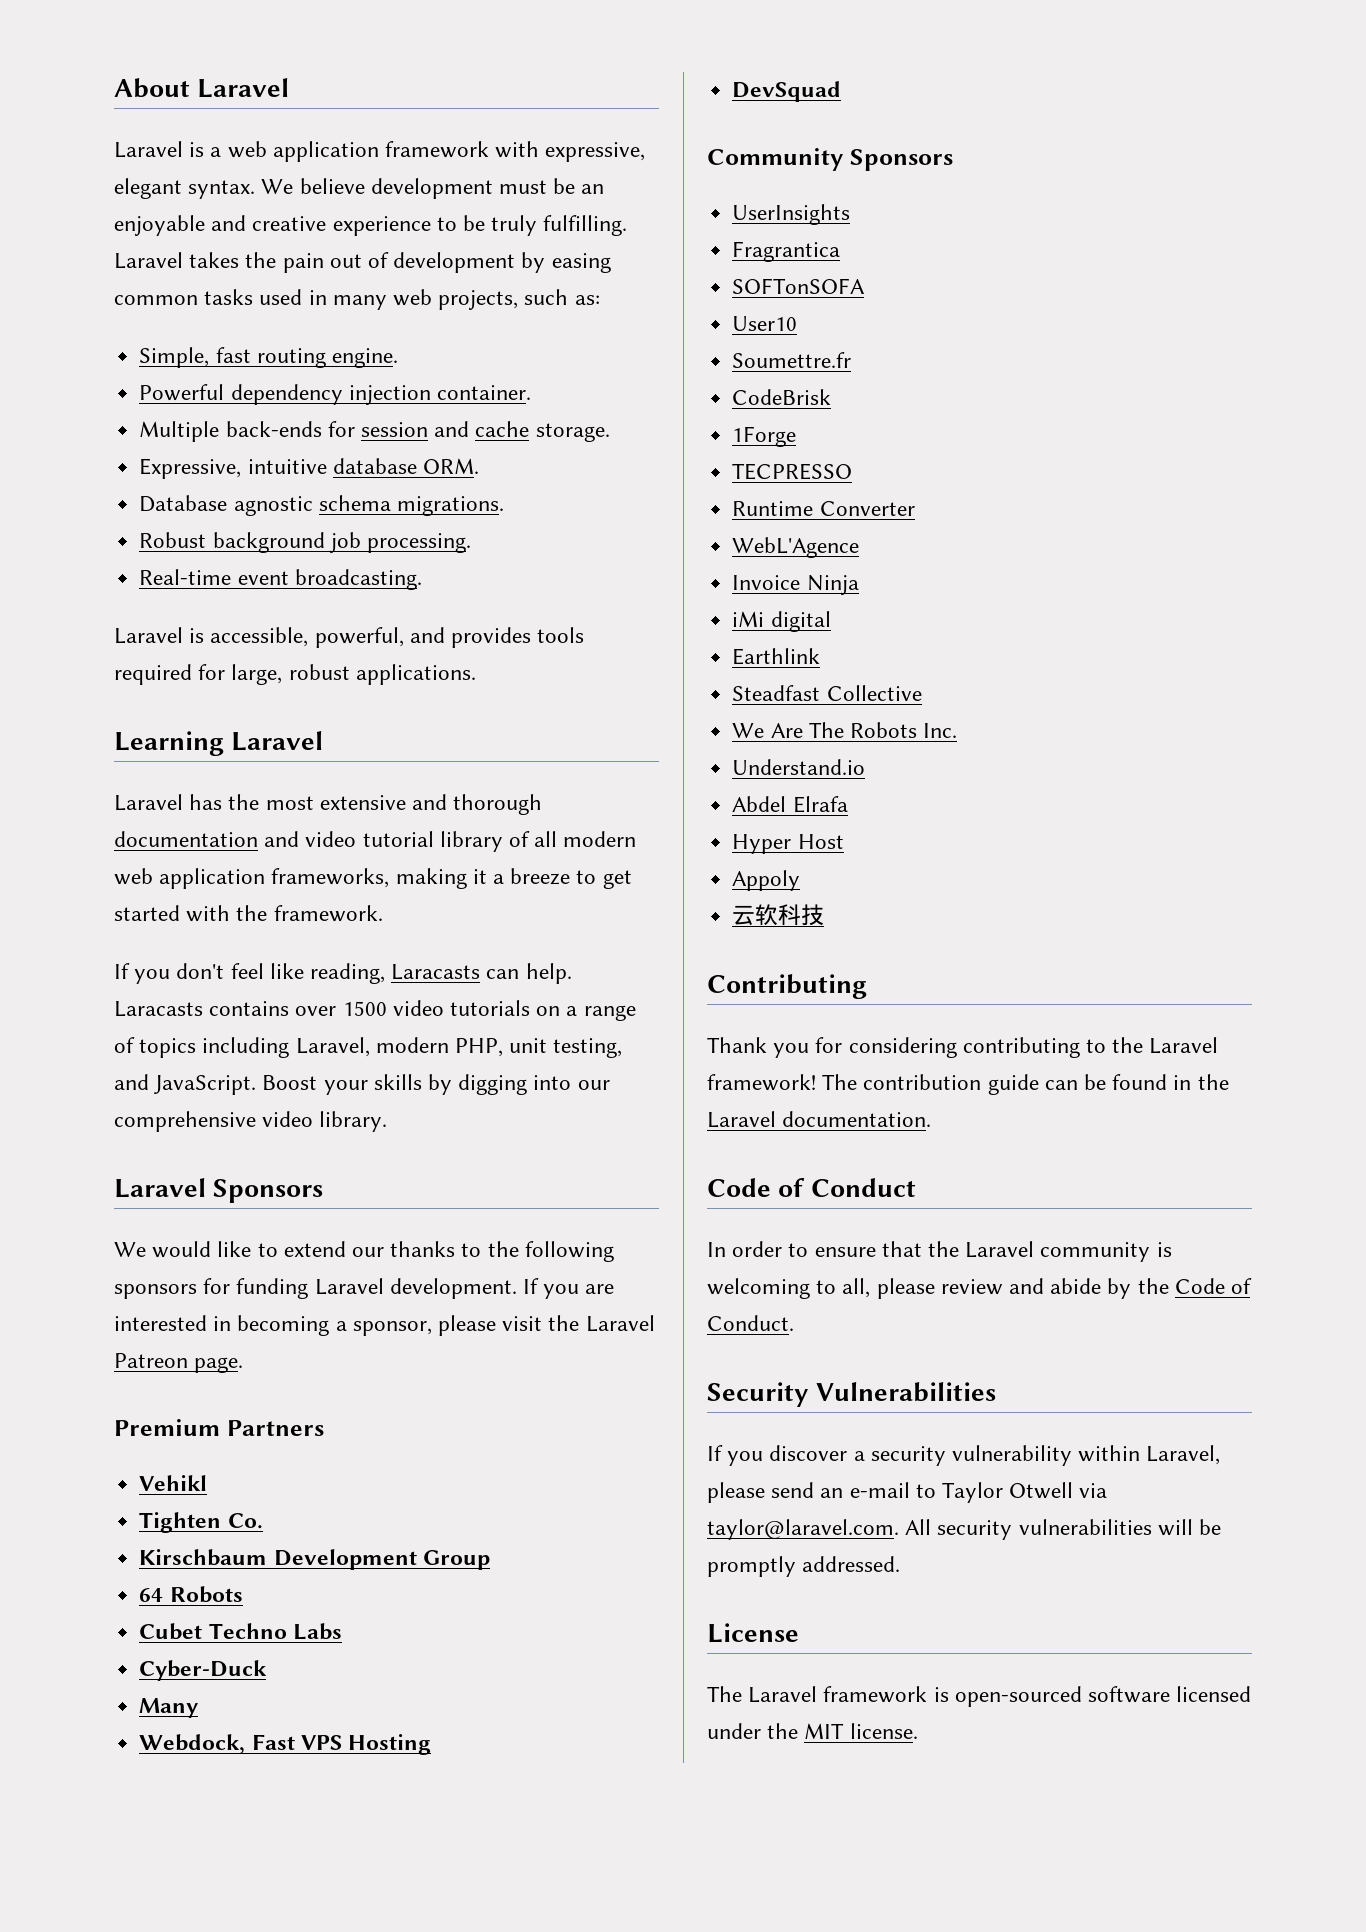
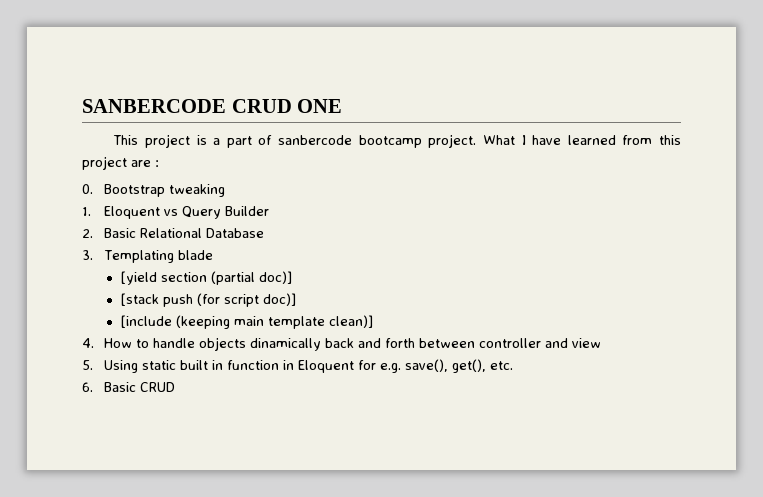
- About Laravel
- Laravel is a web application framework with expressive, elegant syntax. We believe development must be an enjoyable and creative experience to be truly fulfilling. Laravel takes the pain out of development by easing common tasks used in many web projects, such as:
- Simple, fast routing engine.
- Powerful dependency injection container.
- Multiple back-ends for session and cache storage.
- Expressive, intuitive database ORM.
- Database agnostic schema migrations.
- Robust background job processing.
- Real-time event broadcasting.
- Laravel is accessible, powerful, and provides tools required for large, robust applications.
- Learning Laravel
- Laravel has the most extensive and thorough documentation and video tutorial library of all modern web application frameworks, making it a breeze to get started with the framework.
- If you don't feel like reading, Laracasts can help. Laracasts contains over 1500 video tutorials on a range of topics including Laravel, modern PHP, unit testing, and JavaScript. Boost your skills by digging into our comprehensive video library.
- Laravel Sponsors
- We would like to extend our thanks to the following sponsors for funding Laravel development. If you are interested in becoming a sponsor, please visit the Laravel Patreon page.
- Premium Partners
- Vehikl
- Tighten Co.
- Kirschbaum Development Group
- 64 Robots
- Cubet Techno Labs
- Cyber-Duck
- Many
- Webdock, Fast VPS Hosting
- DevSquad
- Community Sponsors
- UserInsights
- Fragrantica
- SOFTonSOFA
- User10
- Soumettre.fr
- CodeBrisk
- 1Forge
- TECPRESSO
- Runtime Converter
- WebL'Agence
- Invoice Ninja
- iMi digital
- Earthlink
- Steadfast Collective
- We Are The Robots Inc.
- Understand.io
- Abdel Elrafa
- Hyper Host
- Appoly
- 云软科技
- Contributing
- Thank you for considering contributing to the Laravel framework! The contribution guide can be found in the Laravel documentation.
- Code of Conduct
- In order to ensure that the Laravel community is welcoming to all, please review and abide by the Code of Conduct.
- Security Vulnerabilities
- If you discover a security vulnerability within Laravel, please send an e-mail to Taylor Otwell via taylor@laravel.com. All security vulnerabilities will be promptly addressed.
- License
- The Laravel framework is open-sourced software licensed under the MIT license.
+ SANBERCODE CRUD ONE
+ This project is a part of sanbercode bootcamp project. What I have learned from this project are :
+ 0. Bootstrap tweaking
+ 1. Eloquent vs Query Builder
+ 2. Basic Relational Database
+ 3. Templating blade
+ [yield section (partial doc)]
+ [stack push (for script doc)]
+ [include (keeping main template clean)]
+ 4. How to handle objects dinamically back and forth between controller and view
+ 5. Using static built in function in Eloquent for e.g. save(), get(), etc.
+ 6. Basic CRUD

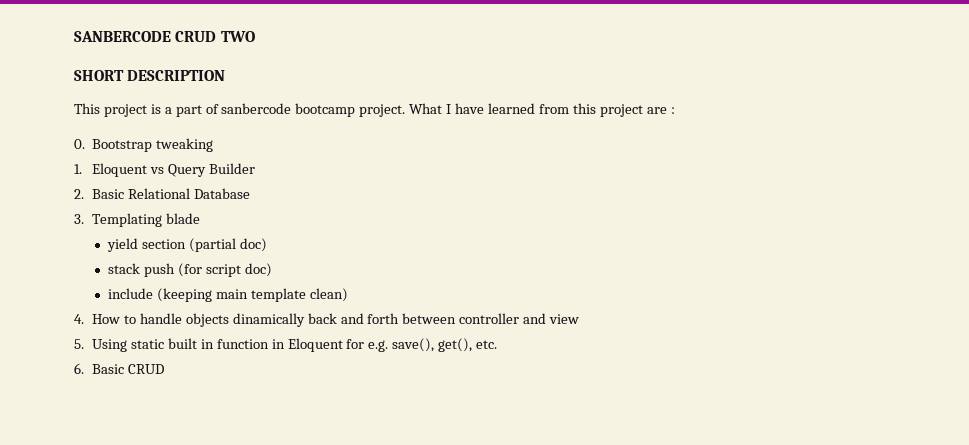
- SANBERCODE CRUD ONE
+ SANBERCODE CRUD TWO
+ SHORT DESCRIPTION
- [yield section (partial doc)]
- [stack push (for script doc)]
- [include (keeping main template clean)]
+ yield section (partial doc)
+ stack push (for script doc)
+ include (keeping main template clean)

